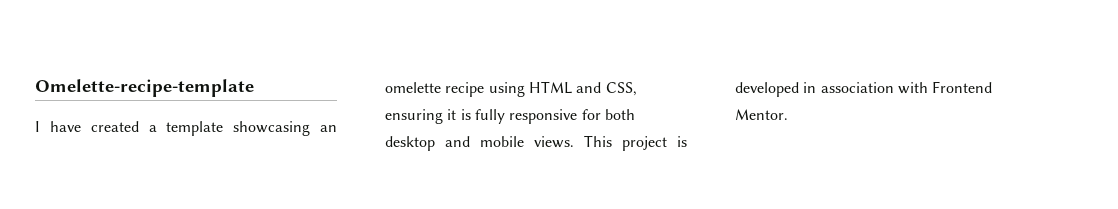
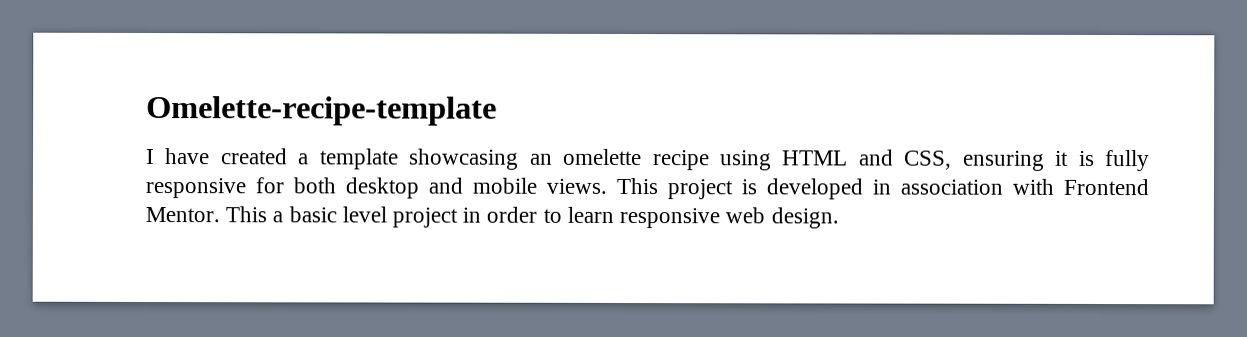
+ This a basic level project in order to learn responsive web design.

